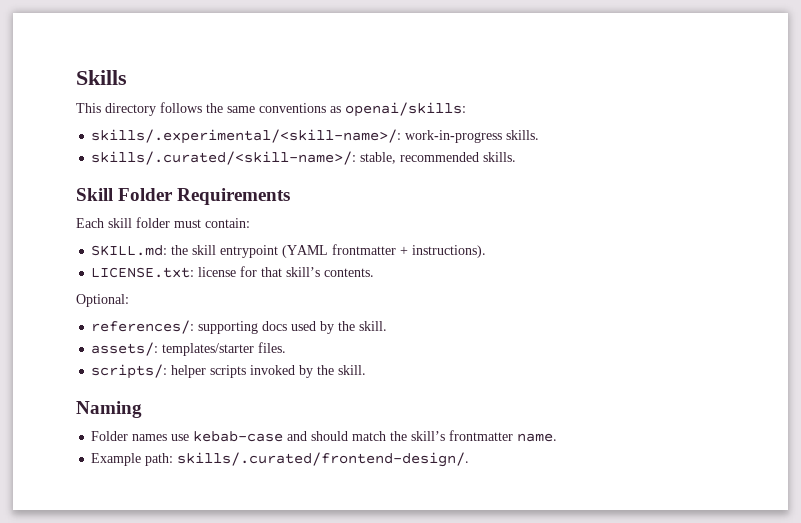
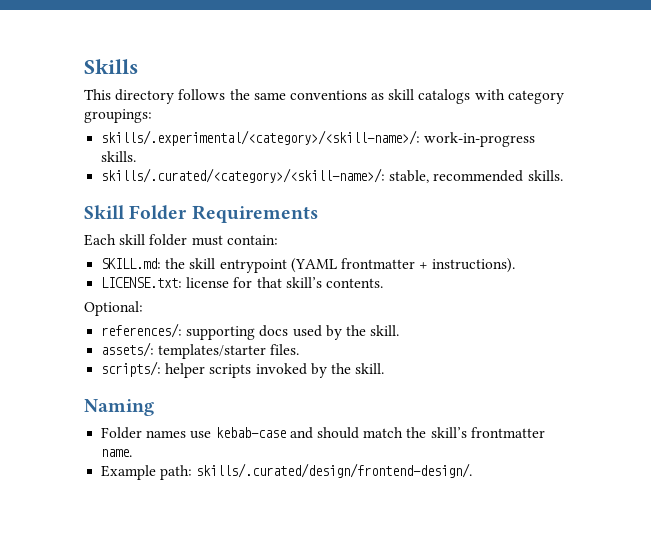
- This directory follows the same conventions as openai/skills:
- skills/.experimental/<skill-name>/: work-in-progress skills.
+ This directory follows the same conventions as skill catalogs with category groupings:
+ skills/.experimental/<category>/<skill-name>/: work-in-progress skills.
- skills/.curated/<skill-name>/: stable, recommended skills.
+ skills/.curated/<category>/<skill-name>/: stable, recommended skills.
- Example path: skills/.curated/frontend-design/.
+ Example path: skills/.curated/design/frontend-design/.

